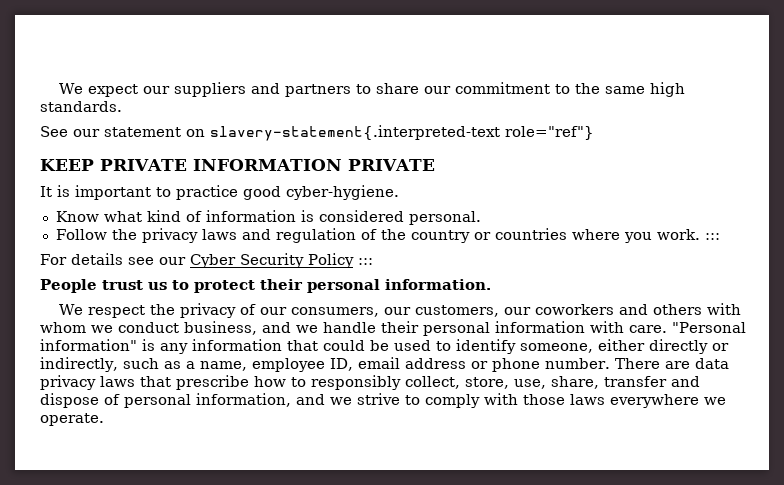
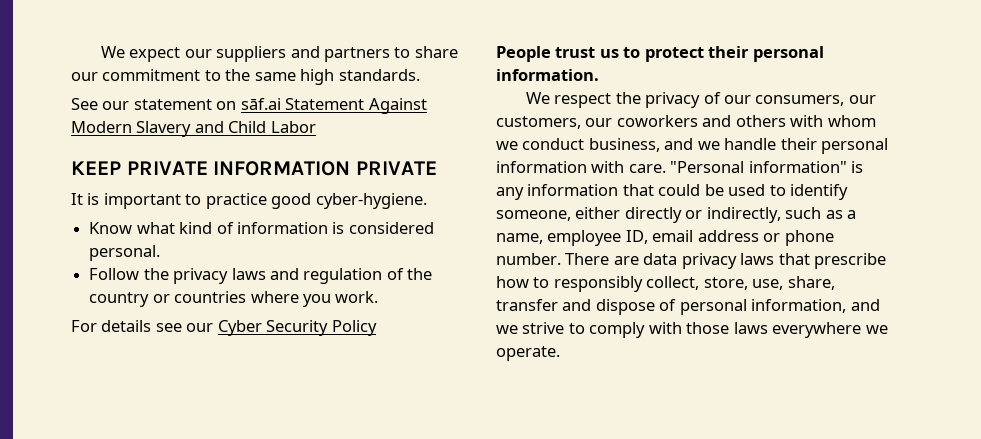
- See our statement on slavery-statement{.interpreted-text role="ref"}
+ See our statement on sāf.ai Statement Against Modern Slavery and Child Labor
- Follow the privacy laws and regulation of the country or countries where you work. :::
+ Follow the privacy laws and regulation of the country or countries where you work.
- For details see our Cyber Security Policy :::
+ For details see our Cyber Security Policy

